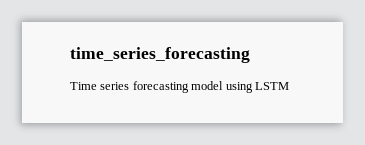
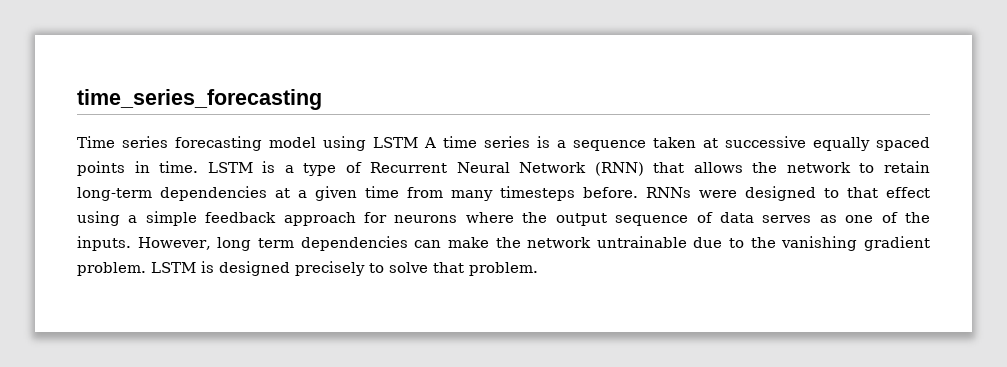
- Time series forecasting model using LSTM
+ Time series forecasting model using LSTM A time series is a sequence taken at successive equally spaced points in time. LSTM is a type of Recurrent Neural Network (RNN) that allows the network to retain long-term dependencies at a given time from many timesteps before. RNNs were designed to that effect using a simple feedback approach for neurons where the output sequence of data serves as one of the inputs. However, long term dependencies can make the network untrainable due to the vanishing gradient problem. LSTM is designed precisely to solve that problem.

